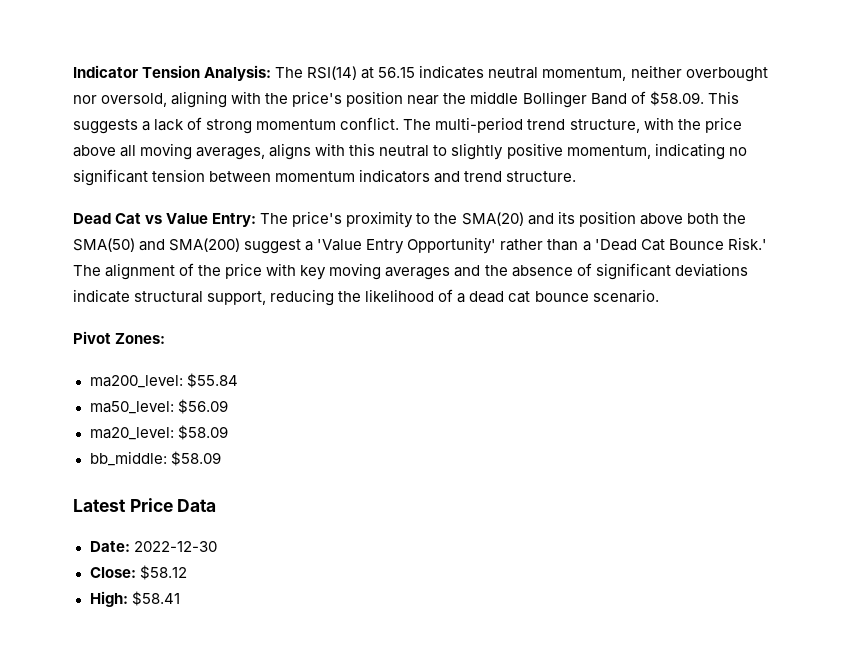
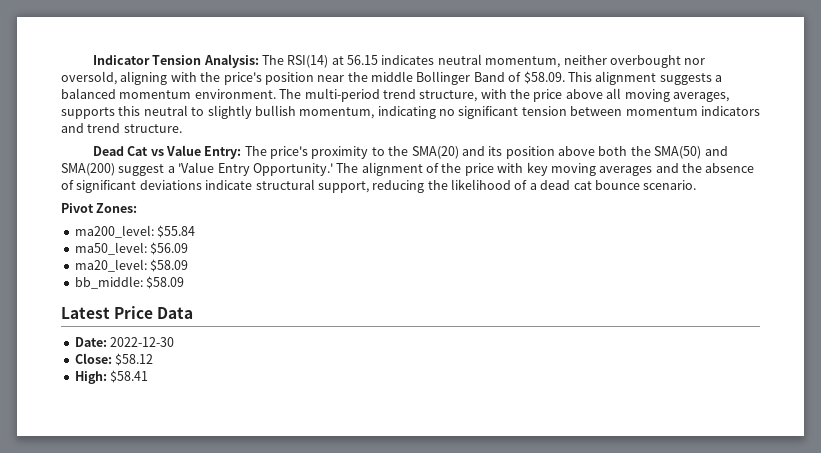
- Indicator Tension Analysis: The RSI(14) at 56.15 indicates neutral momentum, neither overbought nor oversold, aligning with the price's position near the middle Bollinger Band of $58.09. This suggests a lack of strong momentum conflict.
+ Indicator Tension Analysis: The RSI(14) at 56.15 indicates neutral momentum, neither overbought nor oversold, aligning with the price's position near the middle Bollinger Band of $58.09. This alignment suggests a balanced momentum environment.
- The multi-period trend structure, with the price above all moving averages, aligns with this neutral to slightly positive momentum, indicating no significant tension between momentum indicators and trend structure.
+ The multi-period trend structure, with the price above all moving averages, supports this neutral to slightly bullish momentum, indicating no significant tension between momentum indicators and trend structure.
- Dead Cat vs Value Entry: The price's proximity to the SMA(20) and its position above both the SMA(50) and SMA(200) suggest a 'Value Entry Opportunity' rather than a 'Dead Cat Bounce Risk.'
+ Dead Cat vs Value Entry: The price's proximity to the SMA(20) and its position above both the SMA(50) and SMA(200) suggest a 'Value Entry Opportunity.'

